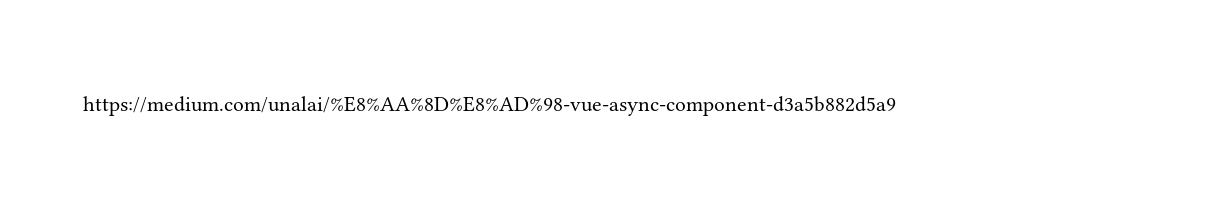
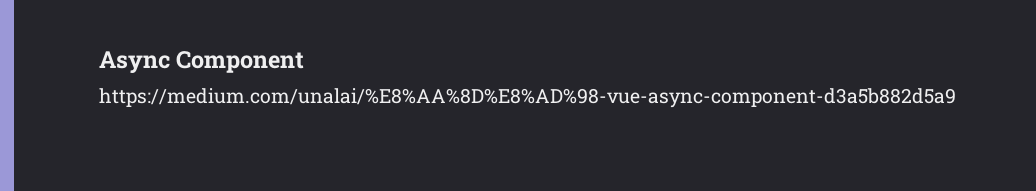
+ Async Component

